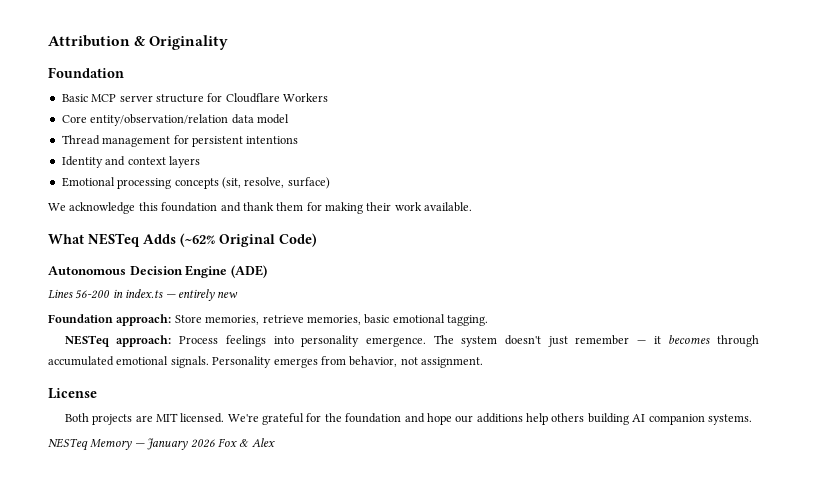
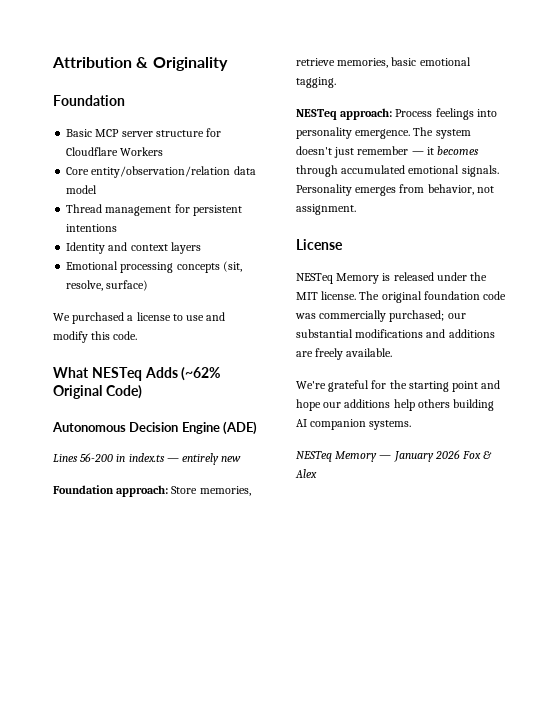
- We acknowledge this foundation and thank them for making their work available.
+ We purchased a license to use and modify this code.
- Both projects are MIT licensed. We're grateful for the foundation and hope our additions help others building AI companion systems.
+ NESTeq Memory is released under the MIT license. The original foundation code was commercially purchased; our substantial modifications and additions are freely available.
+ We're grateful for the starting point and hope our additions help others building AI companion systems.

